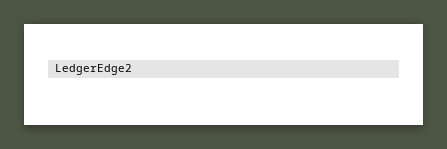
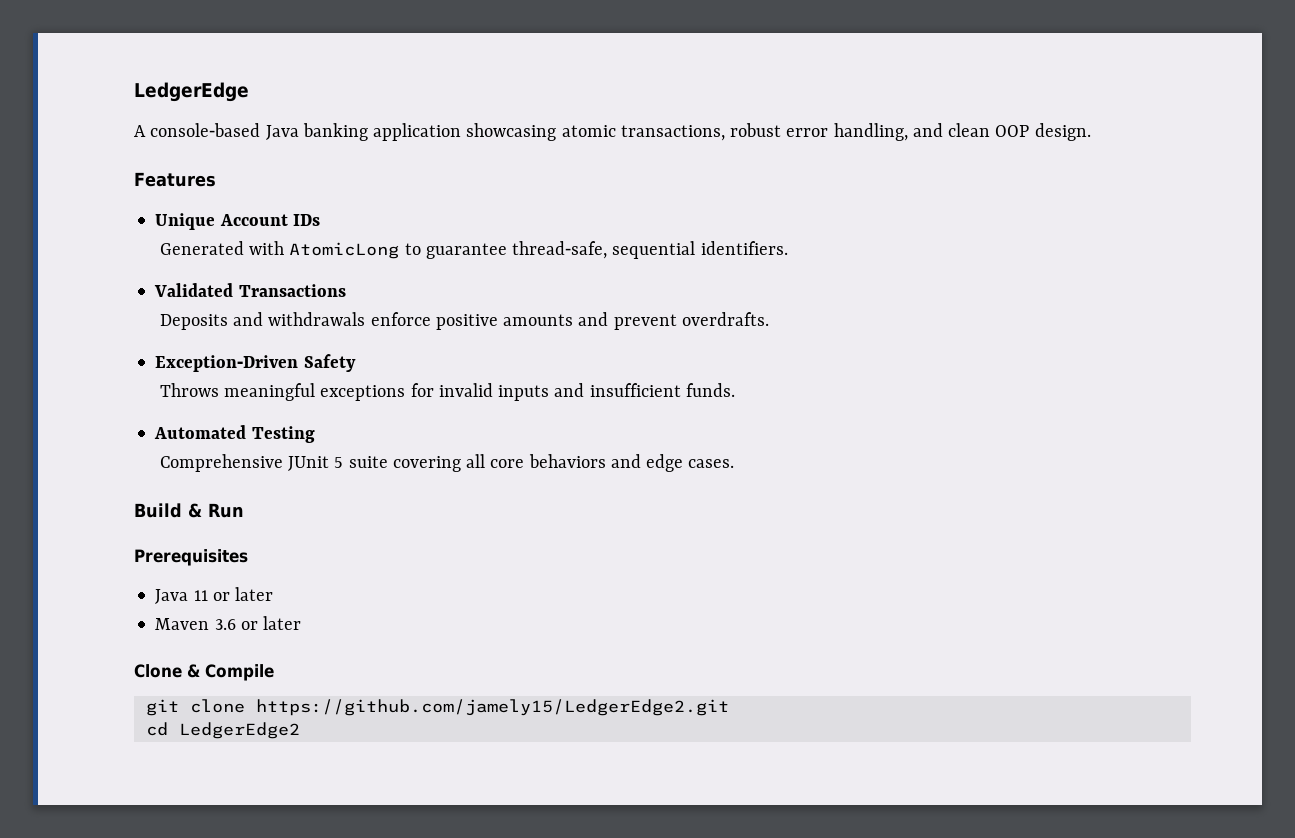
- LedgerEdge2
+ LedgerEdge
+ A console‑based Java banking application showcasing atomic transactions, robust error handling, and clean OOP design.
+ Features
+ Unique Account IDs
+ Generated with AtomicLong to guarantee thread‑safe, sequential identifiers.
+ Validated Transactions
+ Deposits and withdrawals enforce positive amounts and prevent overdrafts.
+ Exception‑Driven Safety
+ Throws meaningful exceptions for invalid inputs and insufficient funds.
+ Automated Testing
+ Comprehensive JUnit 5 suite covering all core behaviors and edge cases.
+ Build & Run
+ Prerequisites
+ Java 11 or later
+ Maven 3.6 or later
+ Clone & Compile
+ git clone https://github.com/jamely15/LedgerEdge2.git
+ cd LedgerEdge2

